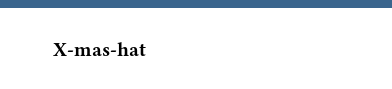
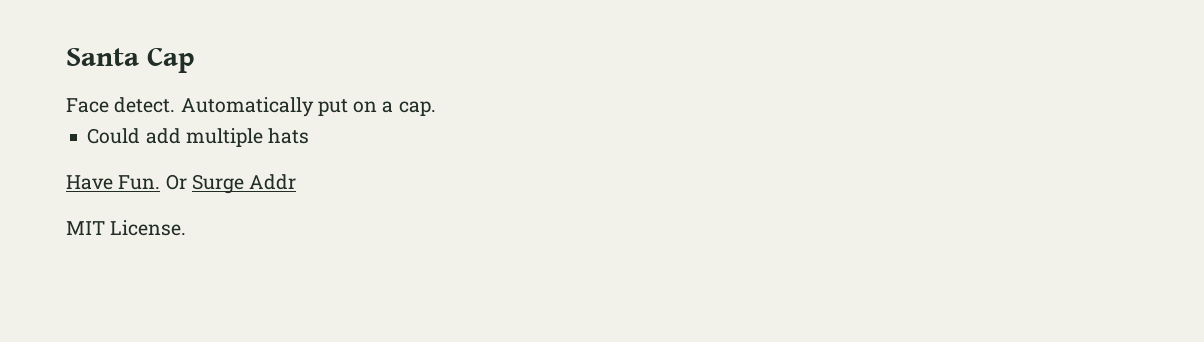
- X-mas-hat
+ Santa Cap
+ Face detect. Automatically put on a cap.
+ Could add multiple hats
+ Have Fun. Or Surge Addr
+ MIT License.

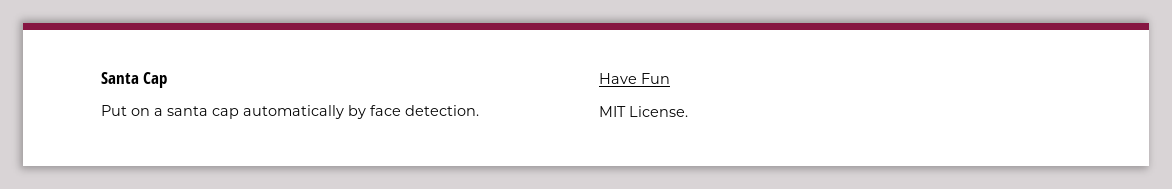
- Face detect. Automatically put on a cap.
- Could add multiple hats
- Have Fun. Or Surge Addr
+ Put on a santa cap automatically by face detection.
+ Have Fun

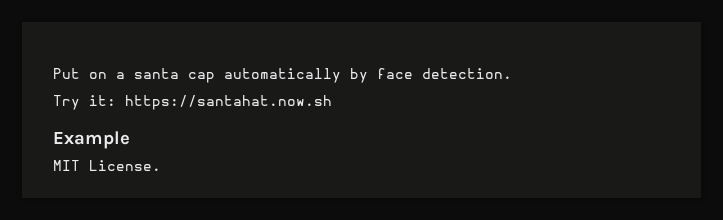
- Santa Cap
- Have Fun
+ Try it: https://santahat.now.sh
+ Example

